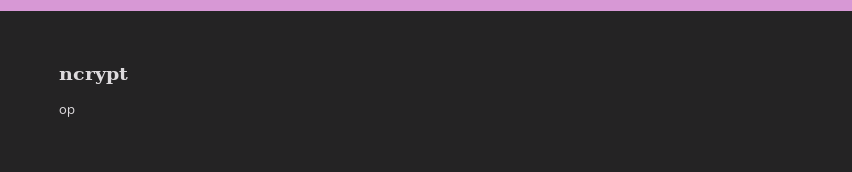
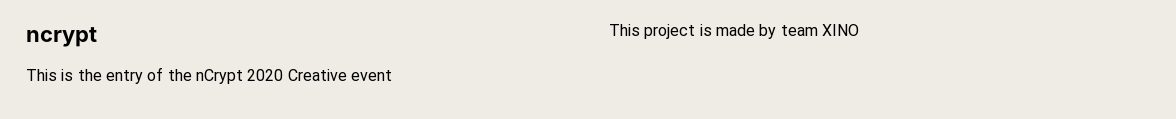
- op
+ This is the entry of the nCrypt 2020 Creative event
+ This project is made by team XINO

